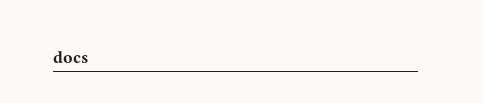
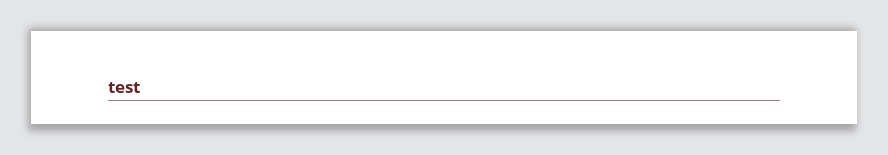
- docs
+ test

